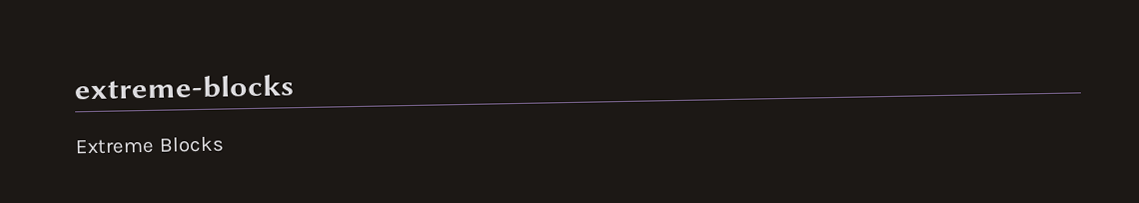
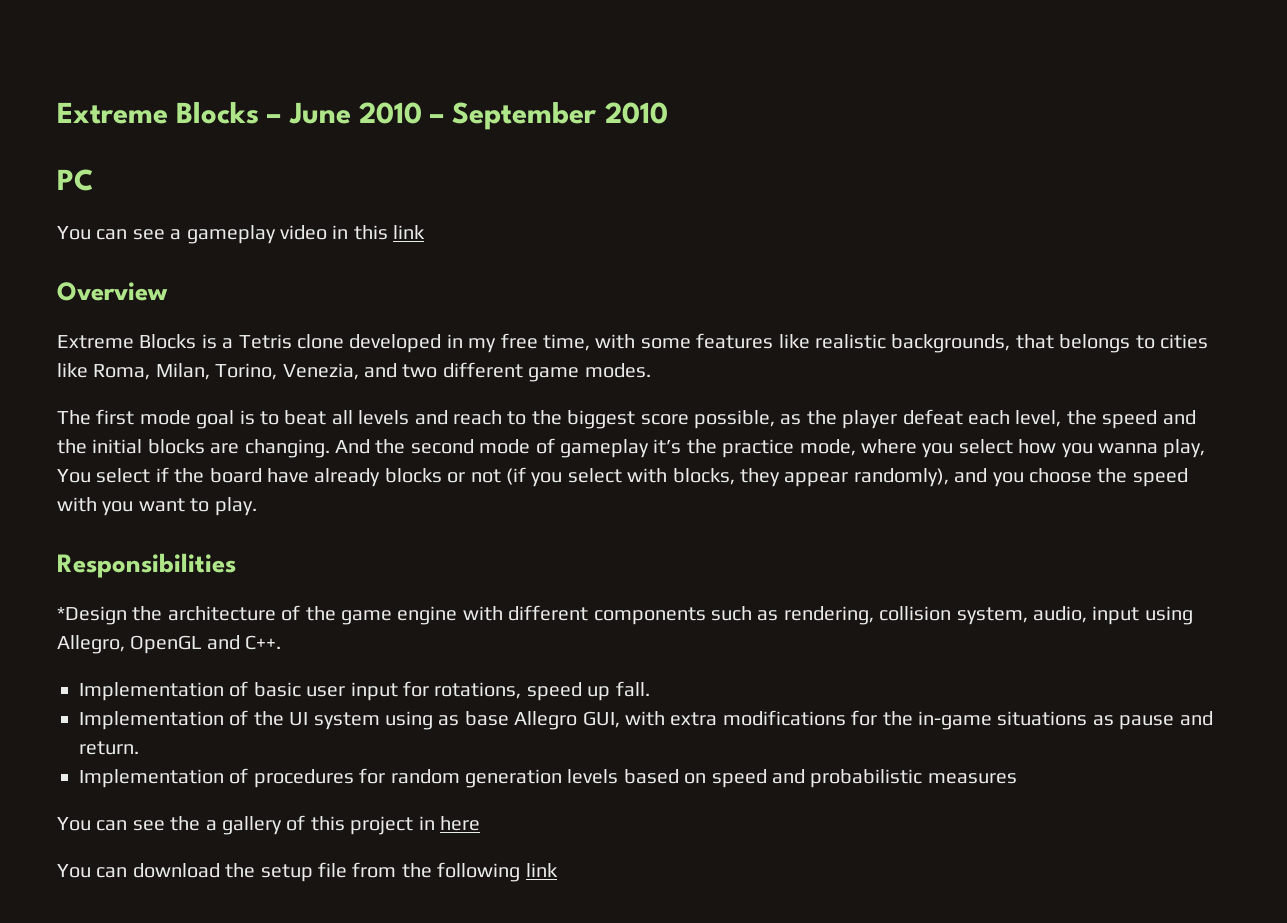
- extreme-blocks
- Extreme Blocks
+ Extreme Blocks – June 2010 – September 2010
+ PC
+ You can see a gameplay video in this link
+ Overview
+ Extreme Blocks is a Tetris clone developed in my free time, with some features like realistic backgrounds, that belongs to cities like Roma, Milan, Torino, Venezia, and two different game modes.
+ The first mode goal is to beat all levels and reach to the biggest score possible, as the player defeat each level, the speed and the initial blocks are changing. And the second mode of gameplay it’s the practice mode, where you select how you wanna play, You select if the board have already blocks or not (if you select with blocks, they appear randomly), and you choose the speed with you want to play.
+ Responsibilities
+ *Design the architecture of the game engine with different components such as rendering, collision system, audio, input using Allegro, OpenGL and C++.
+ Implementation of basic user input for rotations, speed up fall.
+ Implementation of the UI system using as base Allegro GUI, with extra modifications for the in-game situations as pause and return.
+ Implementation of procedures for random generation levels based on speed and probabilistic measures
+ You can see the a gallery of this project in here
+ You can download the setup file from the following link

